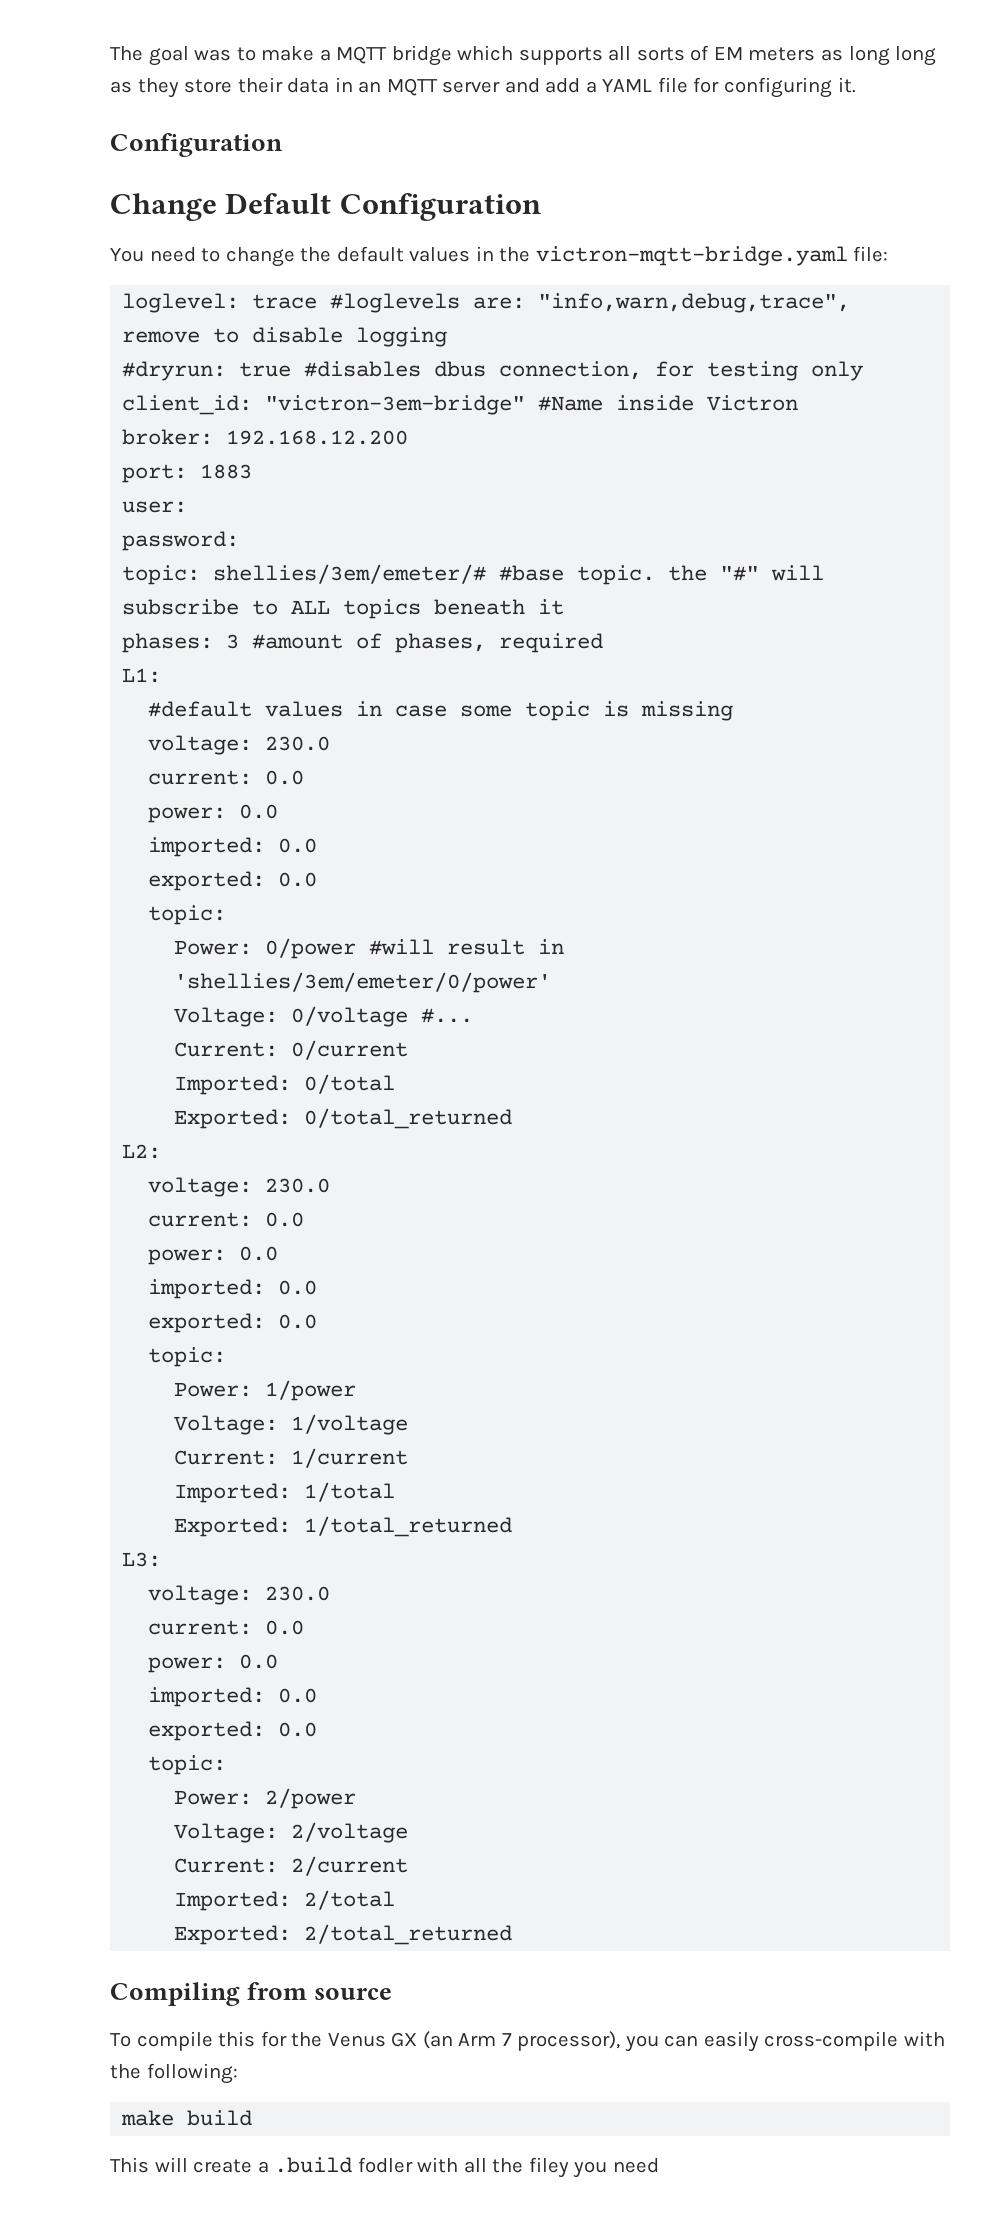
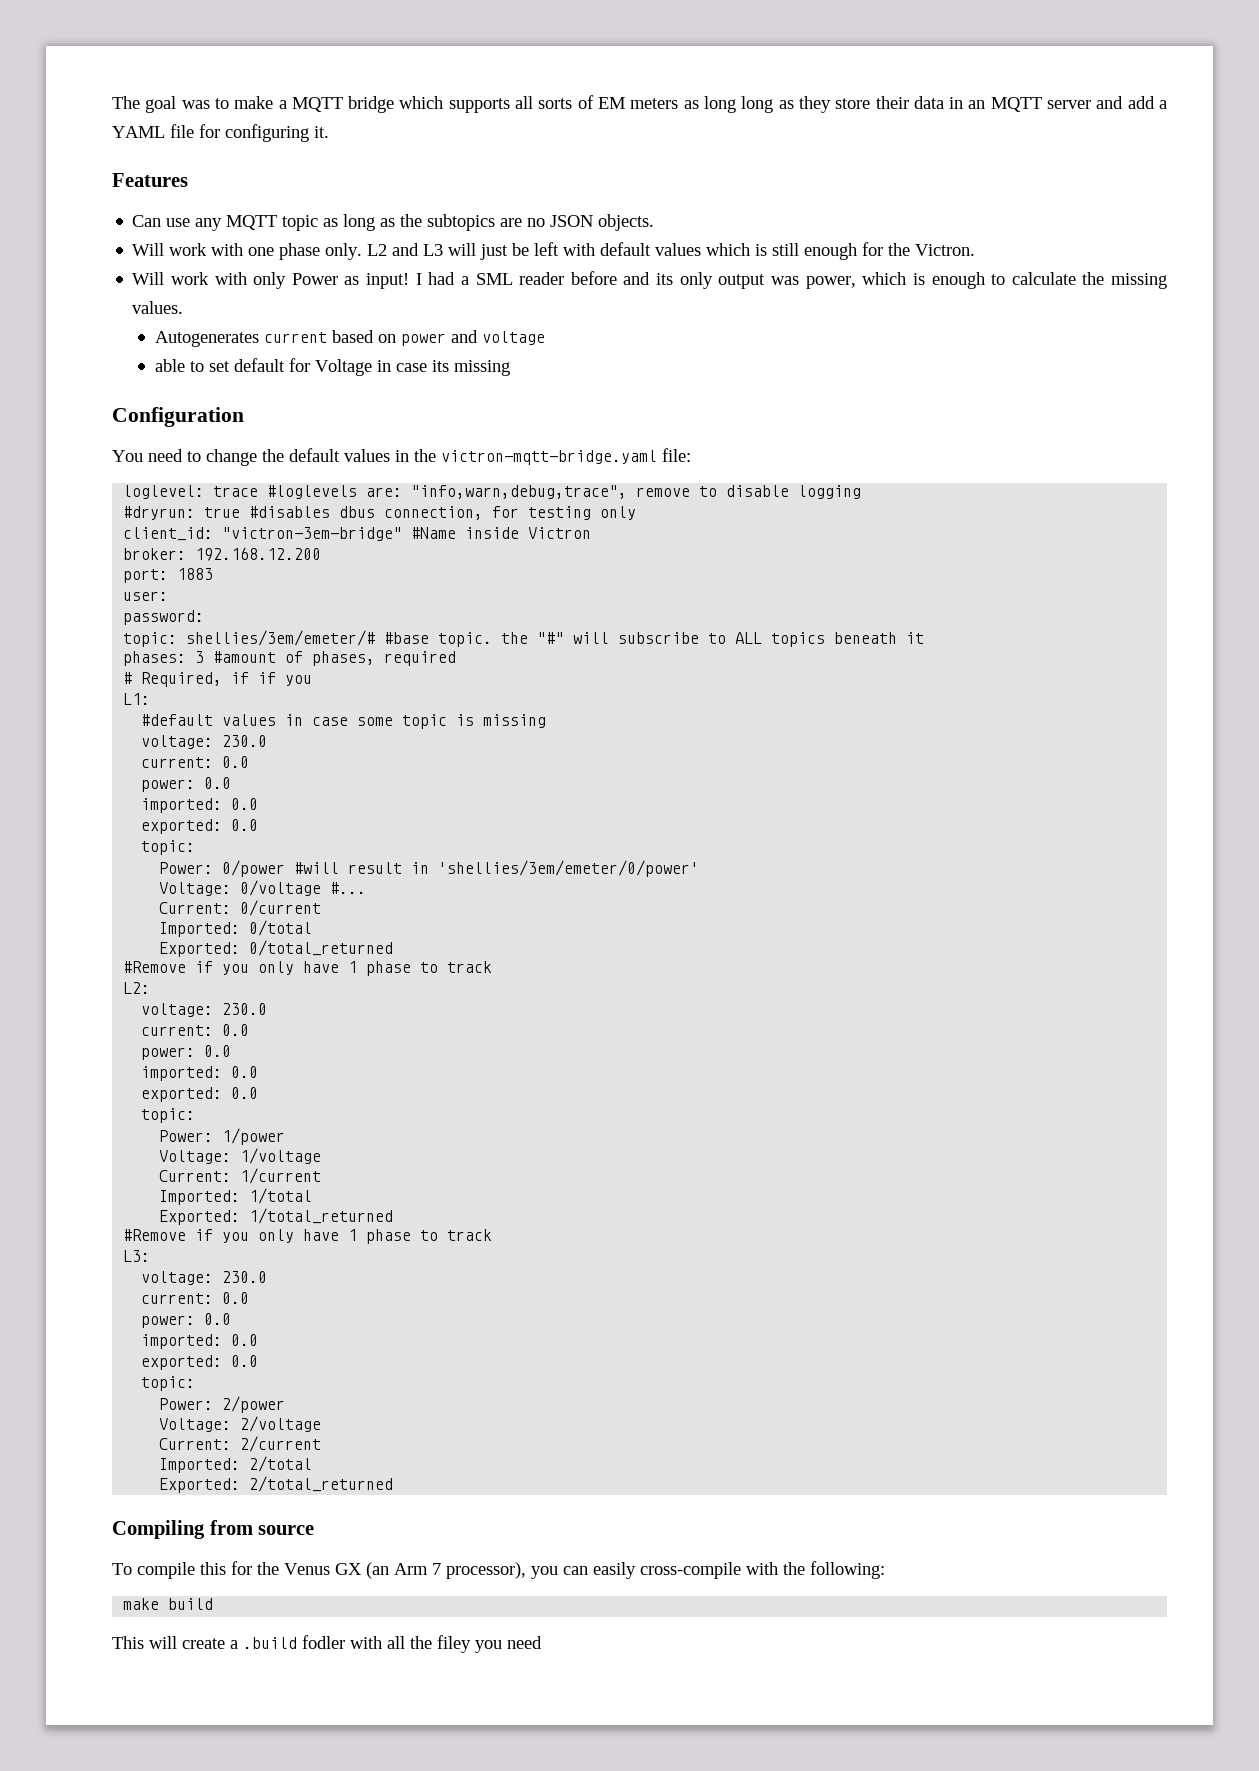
  The goal was to make a MQTT bridge which supports all sorts of EM meters as long long as they store their data in an MQTT server and add a YAML file for configuring it.
+ Features
+ Can use any MQTT topic as long as the subtopics are no JSON objects.
+ Will work with one phase only. L2 and L3 will just be left with default values which is still enough for the Victron.
+ Will work with only Power as input! I had a SML reader before and its only output was power, which is enough to calculate the missing values.
+ Autogenerates current based on power and voltage
+ able to set default for Voltage in case its missing
  Configuration
- Change Default Configuration
+ # Required, if if you
  Exported: 0/total_returned
+ #Remove if you only have 1 phase to track
  Exported: 1/total_returned
+ #Remove if you only have 1 phase to track

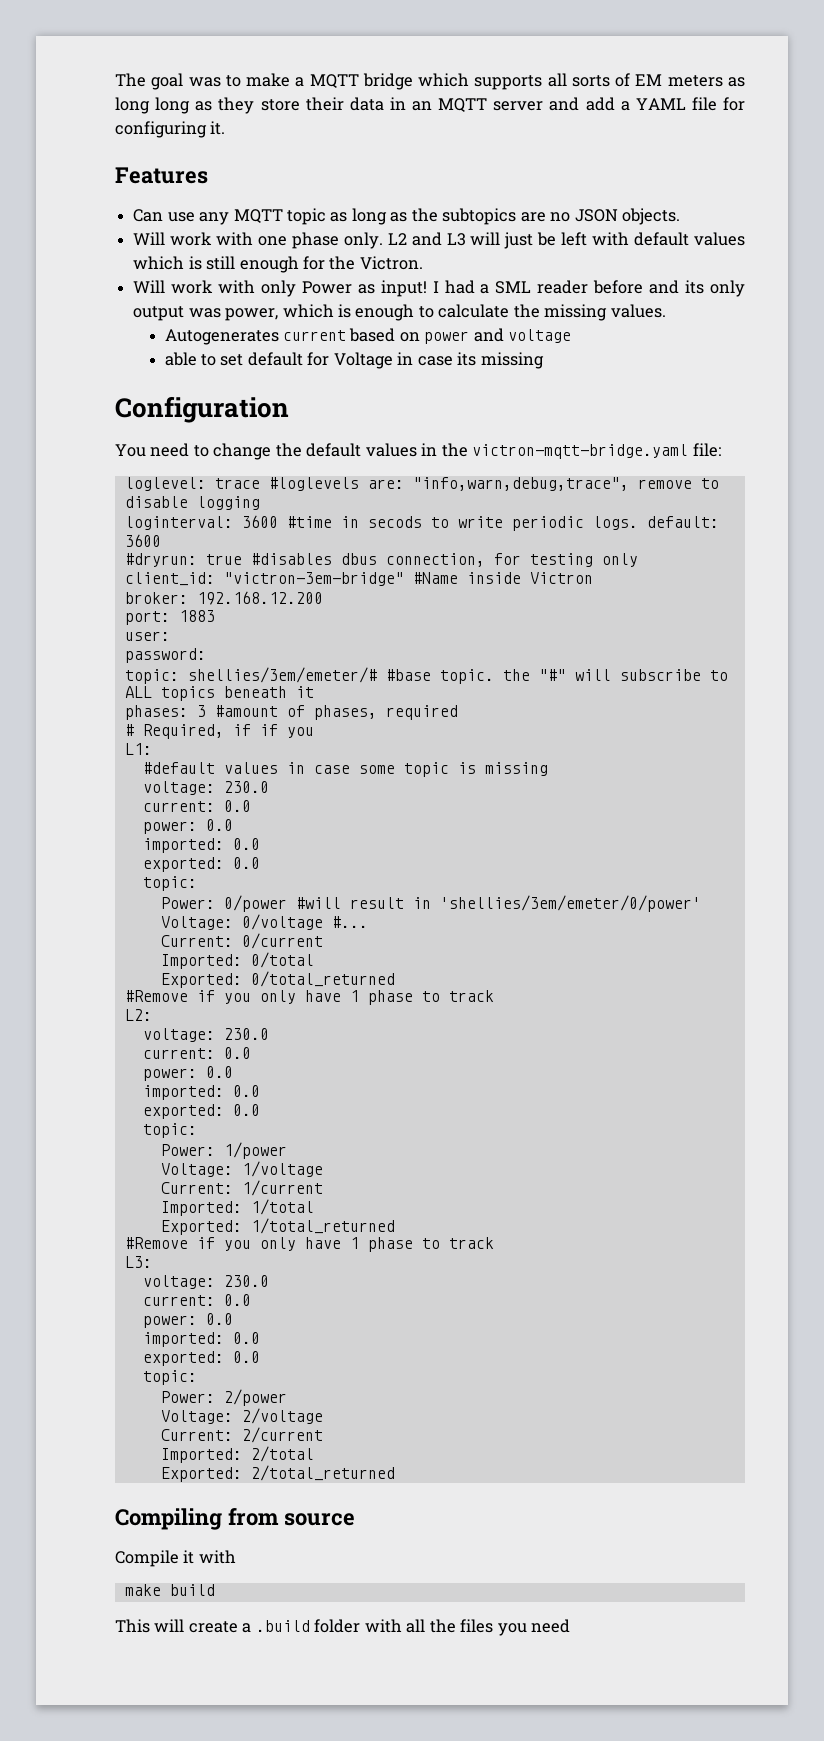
+ loginterval: 3600 #time in secods to write periodic logs. default: 3600
- To compile this for the Venus GX (an Arm 7 processor), you can easily cross-compile with the following:
+ Compile it with
- This will create a .build fodler with all the filey you need
+ This will create a .build folder with all the files you need

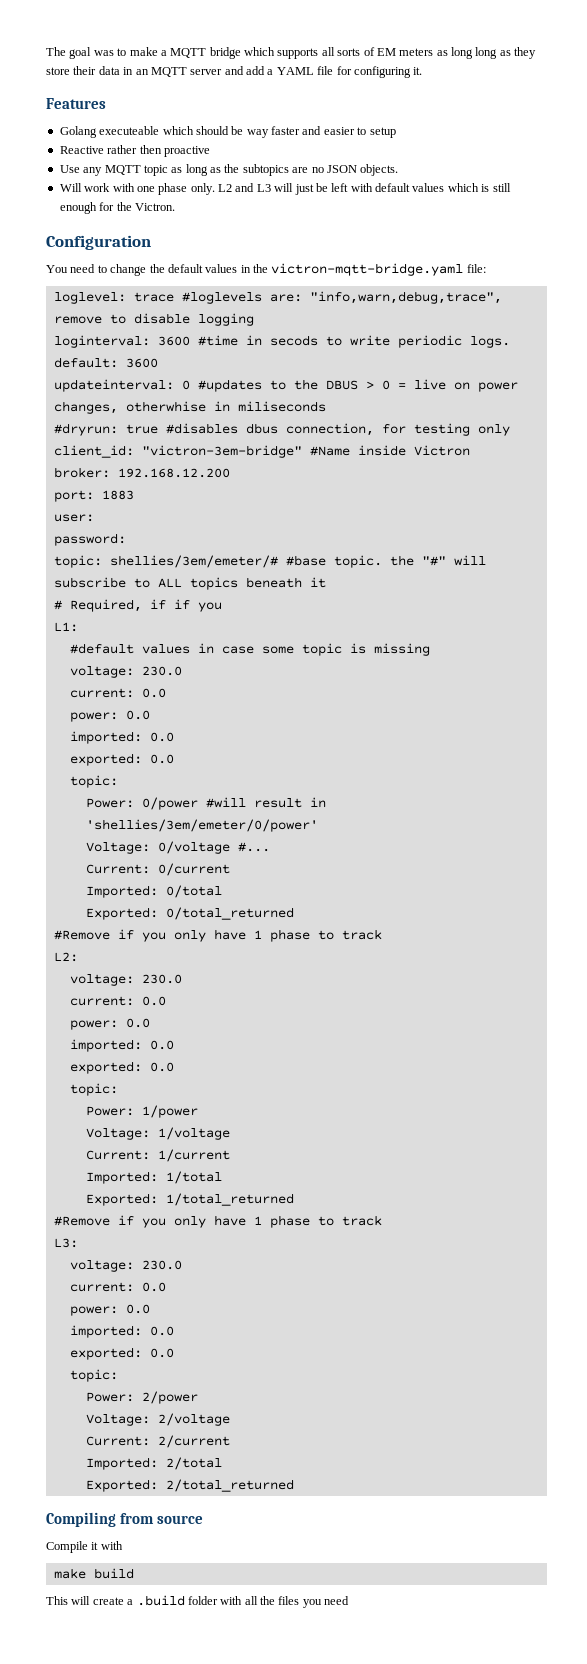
- Can use any MQTT topic as long as the subtopics are no JSON objects.
+ Golang executeable which should be way faster and easier to setup
+ Reactive rather then proactive
+ Use any MQTT topic as long as the subtopics are no JSON objects.
- Will work with only Power as input! I had a SML reader before and its only output was power, which is enough to calculate the missing values.
- Autogenerates current based on power and voltage
- able to set default for Voltage in case its missing
+ updateinterval: 0 #updates to the DBUS > 0 = live on power changes, otherwhise in miliseconds
- phases: 3 #amount of phases, required

